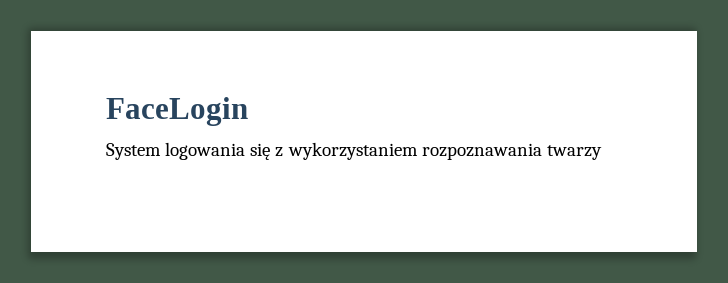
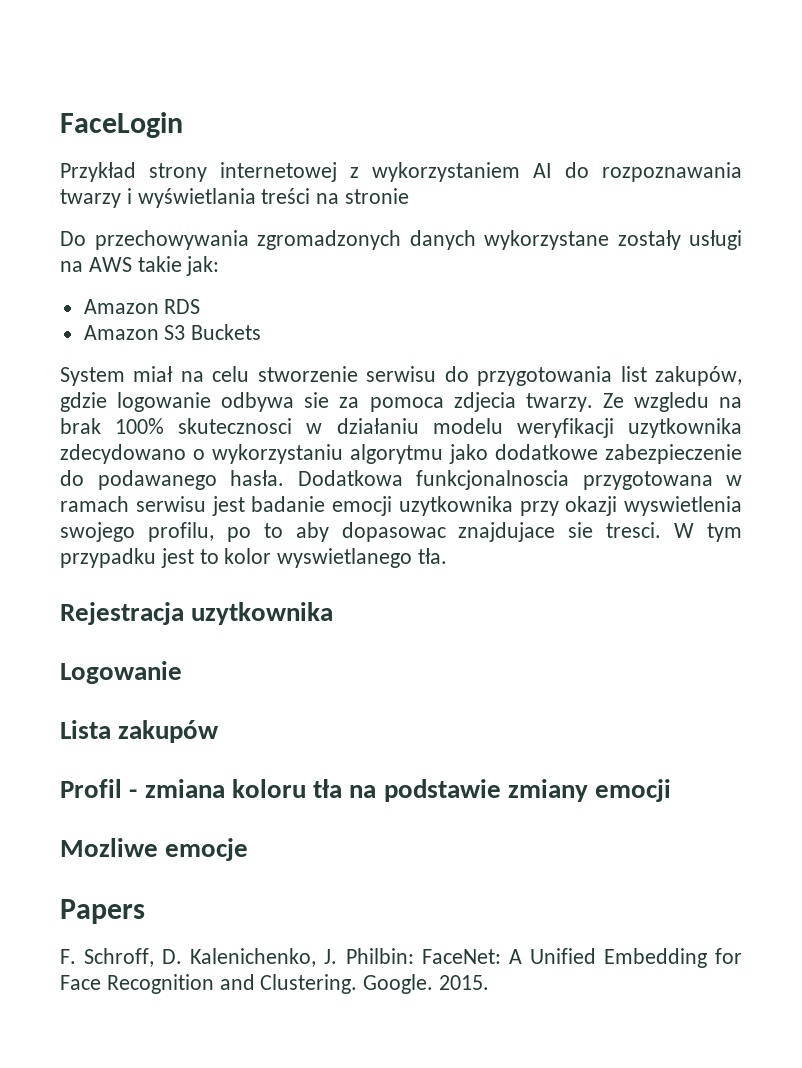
- System logowania się z wykorzystaniem rozpoznawania twarzy
+ Przykład strony internetowej z wykorzystaniem AI do rozpoznawania twarzy i wyświetlania treści na stronie
+ Do przechowywania zgromadzonych danych wykorzystane zostały usługi na AWS takie jak:
+ Amazon RDS
+ Amazon S3 Buckets
+ System miał na celu stworzenie serwisu do przygotowania list zakupów, gdzie logowanie odbywa sie za pomoca zdjecia twarzy. Ze wzgledu na brak 100% skutecznosci w działaniu modelu weryfikacji uzytkownika zdecydowano o wykorzystaniu algorytmu jako dodatkowe zabezpieczenie do podawanego hasła. Dodatkowa funkcjonalnoscia przygotowana w ramach serwisu jest badanie emocji uzytkownika przy okazji wyswietlenia swojego profilu, po to aby dopasowac znajdujace sie tresci. W tym przypadku jest to kolor wyswietlanego tła.
+ Rejestracja uzytkownika
+ Logowanie
+ Lista zakupów
+ Profil - zmiana koloru tła na podstawie zmiany emocji
+ Mozliwe emocje
+ Papers
+ F. Schroff, D. Kalenichenko, J. Philbin: FaceNet: A Unified Embedding for Face Recognition and Clustering. Google. 2015.

